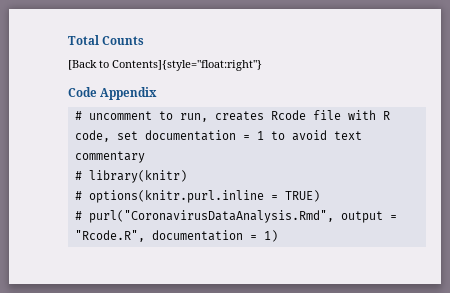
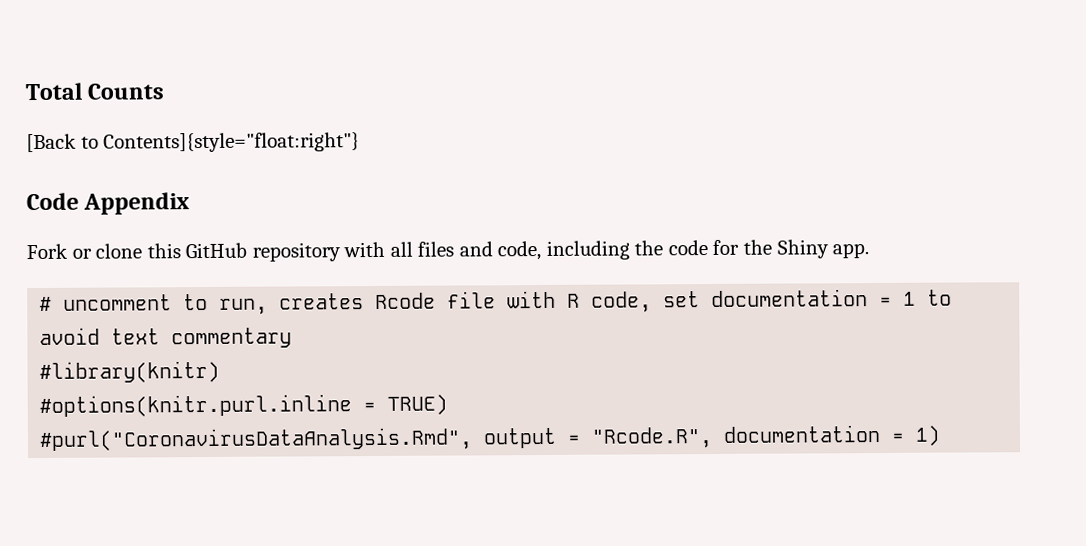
+ Fork or clone this GitHub repository with all files and code, including the code for the Shiny app.
- # library(knitr)
- # options(knitr.purl.inline = TRUE)
+ #library(knitr)
+ #options(knitr.purl.inline = TRUE)
- # purl("CoronavirusDataAnalysis.Rmd", output = "Rcode.R", documentation = 1)
+ #purl("CoronavirusDataAnalysis.Rmd", output = "Rcode.R", documentation = 1)

